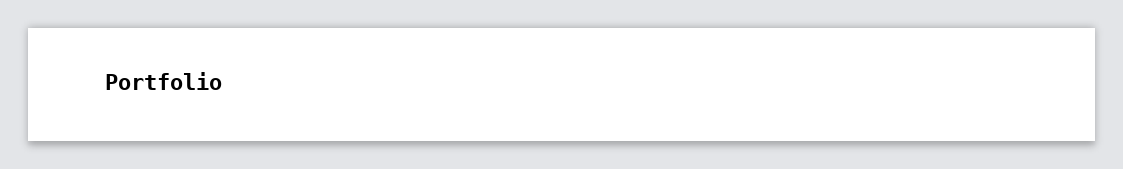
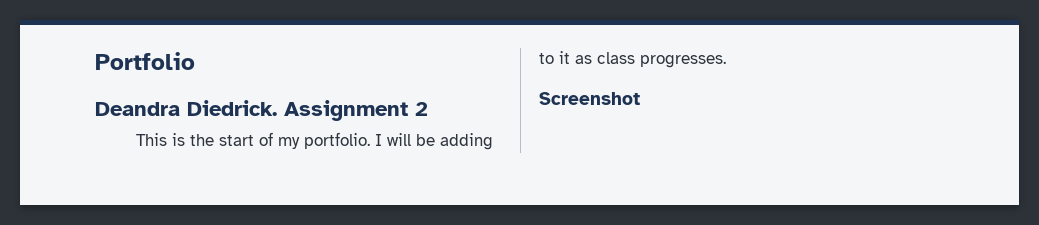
+ Deandra Diedrick. Assignment 2
+ This is the start of my portfolio. I will be adding to it as class progresses.
+ Screenshot

